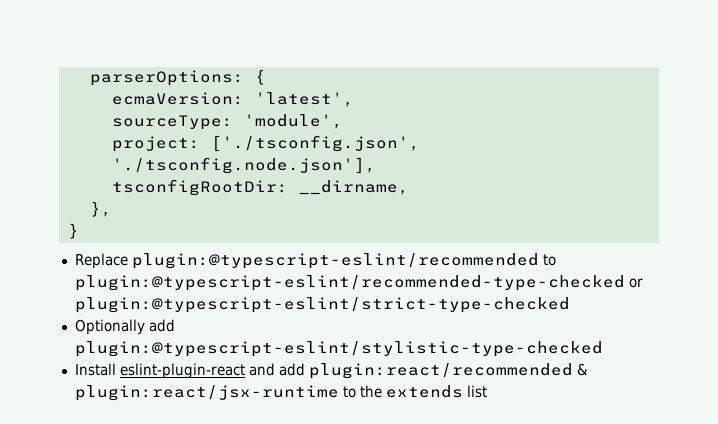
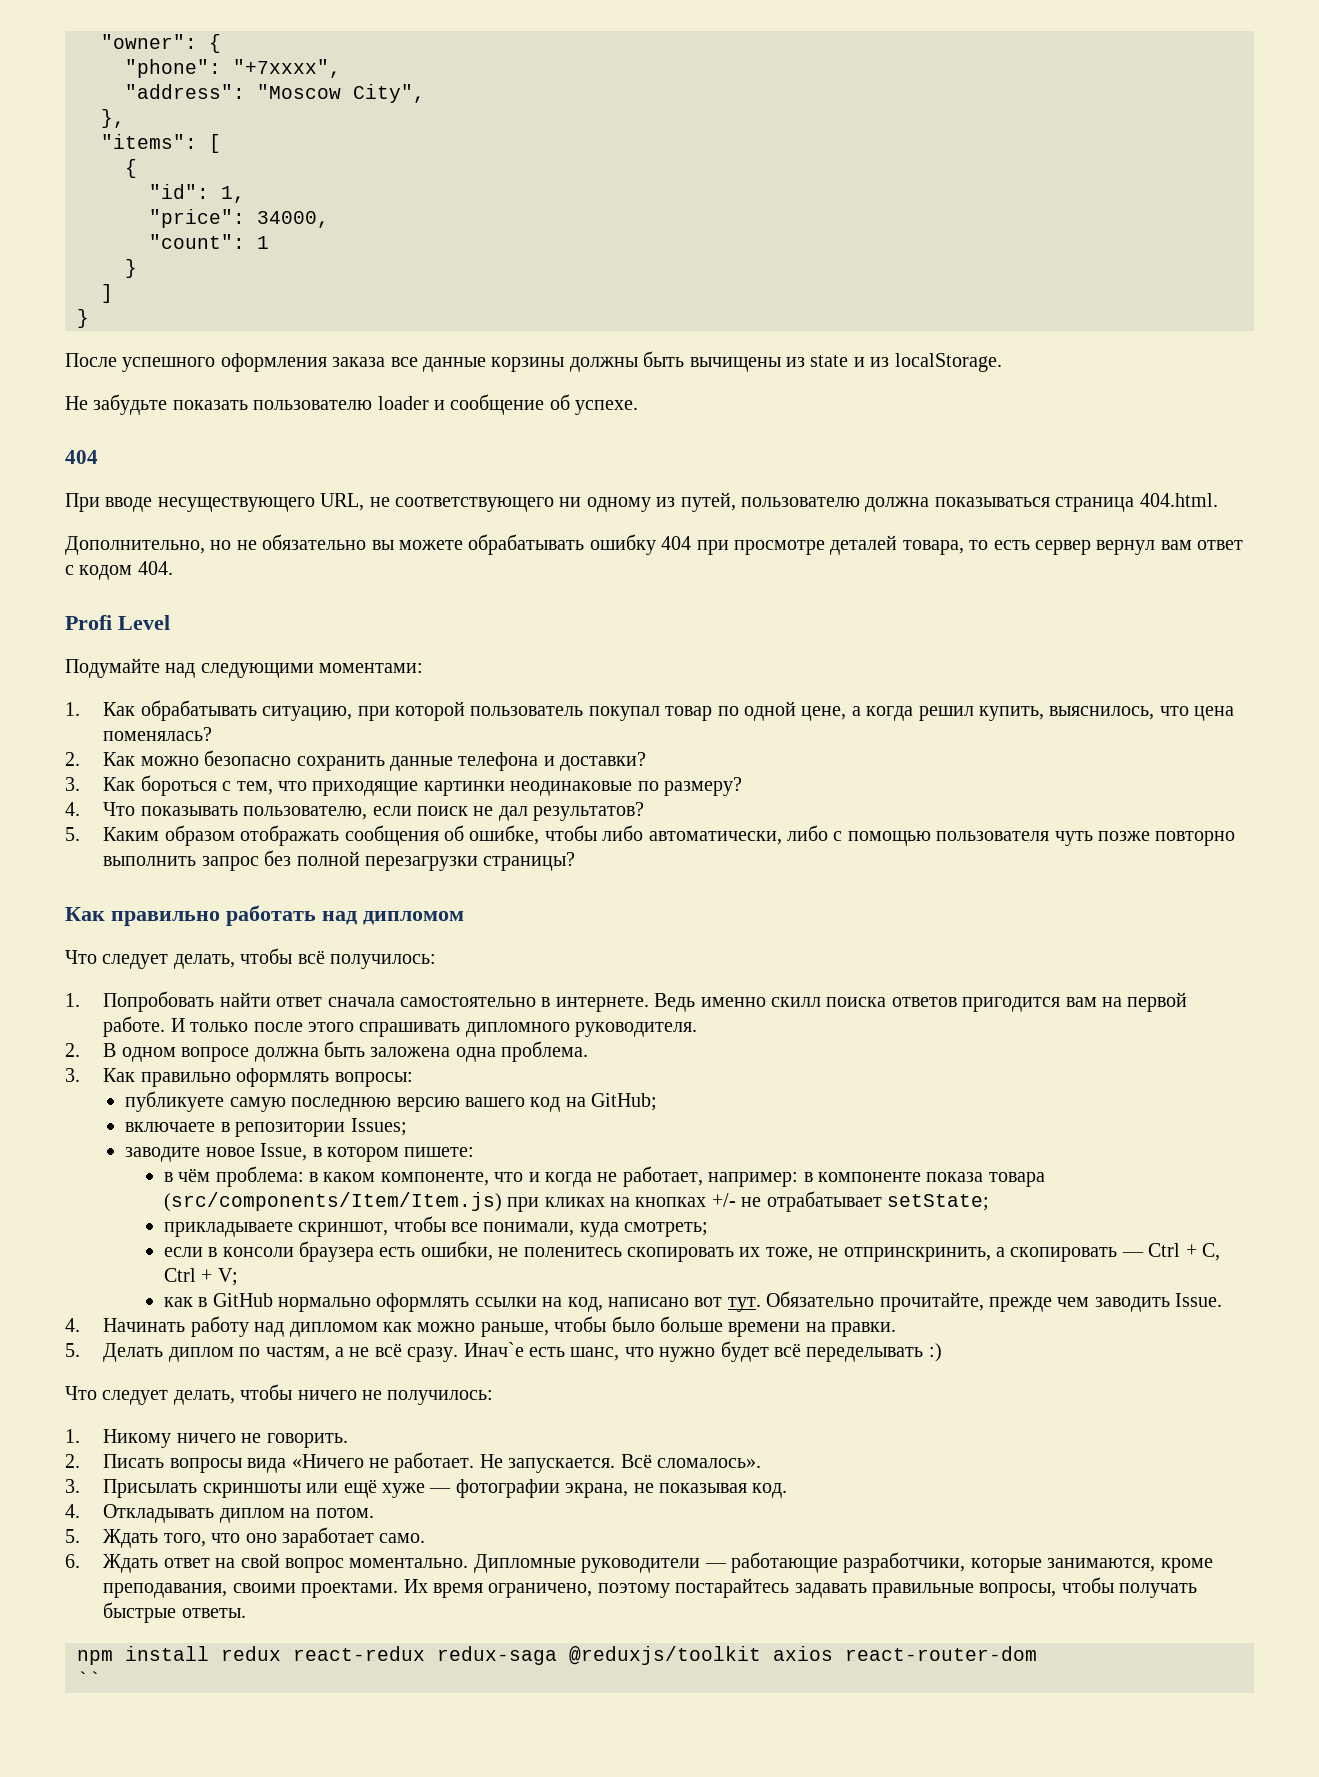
- parserOptions: {
- ecmaVersion: 'latest',
- sourceType: 'module',
- project: ['./tsconfig.json', './tsconfig.node.json'],
- tsconfigRootDir: __dirname,
+ "owner": {
+ "phone": "+7xxxx",
+ "address": "Moscow City",
  },
+ "items": [
+ {
+ "id": 1,
+ "price": 34000,
+ "count": 1
  }
- Replace plugin:@typescript-eslint/recommended to plugin:@typescript-eslint/recommended-type-checked or plugin:@typescript-eslint/strict-type-checked
- Optionally add plugin:@typescript-eslint/stylistic-type-checked
- Install eslint-plugin-react and add plugin:react/recommended & plugin:react/jsx-runtime to the extends list
+ ]
+ }
+ После успешного оформления заказа все данные корзины должны быть вычищены из state и из localStorage.
+ Не забудьте показать пользователю loader и сообщение об успехе.
+ 404
+ При вводе несуществующего URL, не соответствующего ни одному из путей, пользователю должна показываться страница 404.html.
+ Дополнительно, но не обязательно вы можете обрабатывать ошибку 404 при просмотре деталей товара, то есть сервер вернул вам ответ с кодом 404.
+ Profi Level
+ Подумайте над следующими моментами:
+ 1. Как обрабатывать ситуацию, при которой пользователь покупал товар по одной цене, а когда решил купить, выяснилось, что цена поменялась?
+ 2. Как можно безопасно сохранить данные телефона и доставки?
+ 3. Как бороться с тем, что приходящие картинки неодинаковые по размеру?
+ 4. Что показывать пользователю, если поиск не дал результатов?
+ 5. Каким образом отображать сообщения об ошибке, чтобы либо автоматически, либо с помощью пользователя чуть позже повторно выполнить запрос без полной перезагрузки страницы?
+ Как правильно работать над дипломом
+ Что следует делать, чтобы всё получилось:
+ 1. Попробовать найти ответ сначала самостоятельно в интернете. Ведь именно скилл поиска ответов пригодится вам на первой работе. И только после этого спрашивать дипломного руководителя.
+ 2. В одном вопросе должна быть заложена одна проблема.
+ 3. Как правильно оформлять вопросы:
+ публикуете самую последнюю версию вашего код на GitHub;
+ включаете в репозитории Issues;
+ заводите новое Issue, в котором пишете:
+ в чём проблема: в каком компоненте, что и когда не работает, например: в компоненте показа товара (src/components/Item/Item.js) при кликах на кнопках +/- не отрабатывает setState;
+ прикладываете скриншот, чтобы все понимали, куда смотреть;
+ если в консоли браузера есть ошибки, не поленитесь скопировать их тоже, не отпринскринить, а скопировать — Ctrl + C, Ctrl + V;
+ как в GitHub нормально оформлять ссылки на код, написано вот тут. Обязательно прочитайте, прежде чем заводить Issue.
+ 4. Начинать работу над дипломом как можно раньше, чтобы было больше времени на правки.
+ 5. Делать диплом по частям, а не всё сразу. Инач`е есть шанс, что нужно будет всё переделывать :)
+ Что следует делать, чтобы ничего не получилось:
+ 1. Никому ничего не говорить.
+ 2. Писать вопросы вида «Ничего не работает. Не запускается. Всё сломалось».
+ 3. Присылать скриншоты или ещё хуже — фотографии экрана, не показывая код.
+ 4. Откладывать диплом на потом.
+ 5. Ждать того, что оно заработает само.
+ 6. Ждать ответ на свой вопрос моментально. Дипломные руководители — работающие разработчики, которые занимаются, кроме преподавания, своими проектами. Их время ограничено, поэтому постарайтесь задавать правильные вопросы, чтобы получать быстрые ответы.
+ npm install redux react-redux redux-saga @reduxjs/toolkit axios react-router-dom
+ ``

